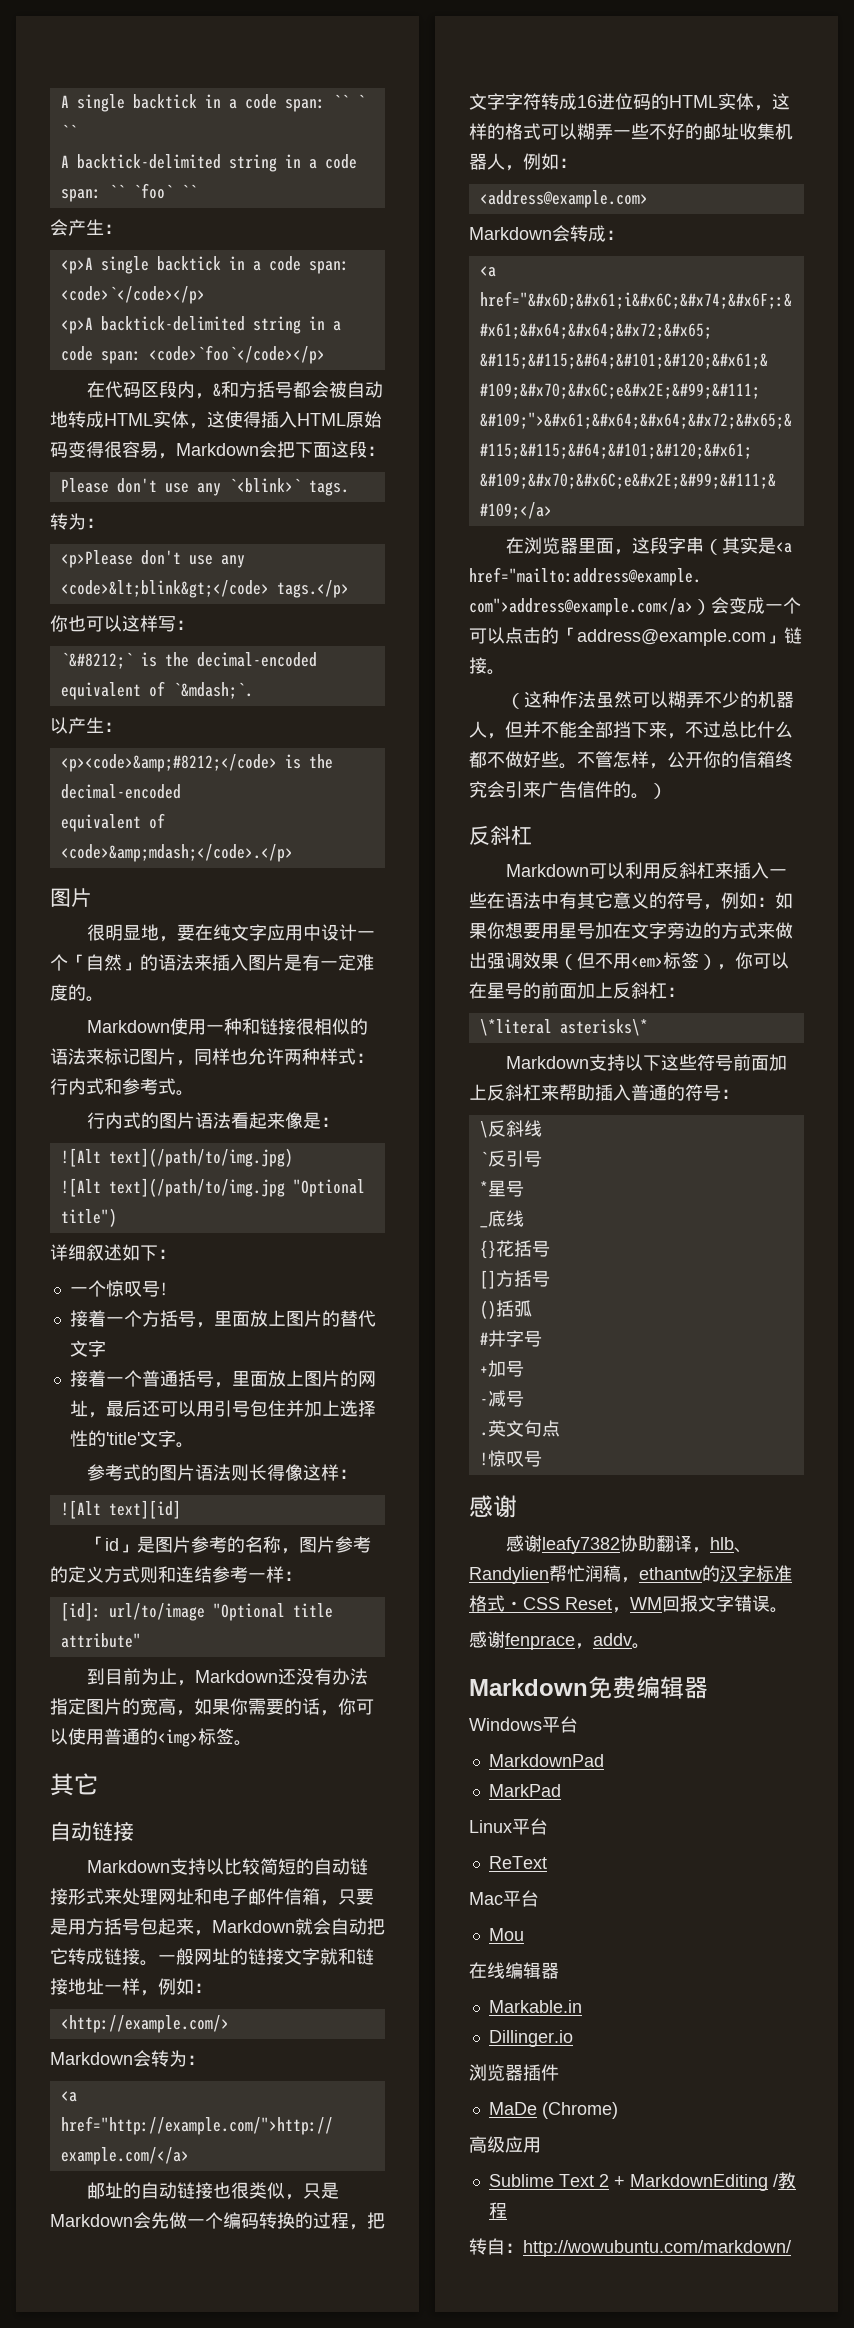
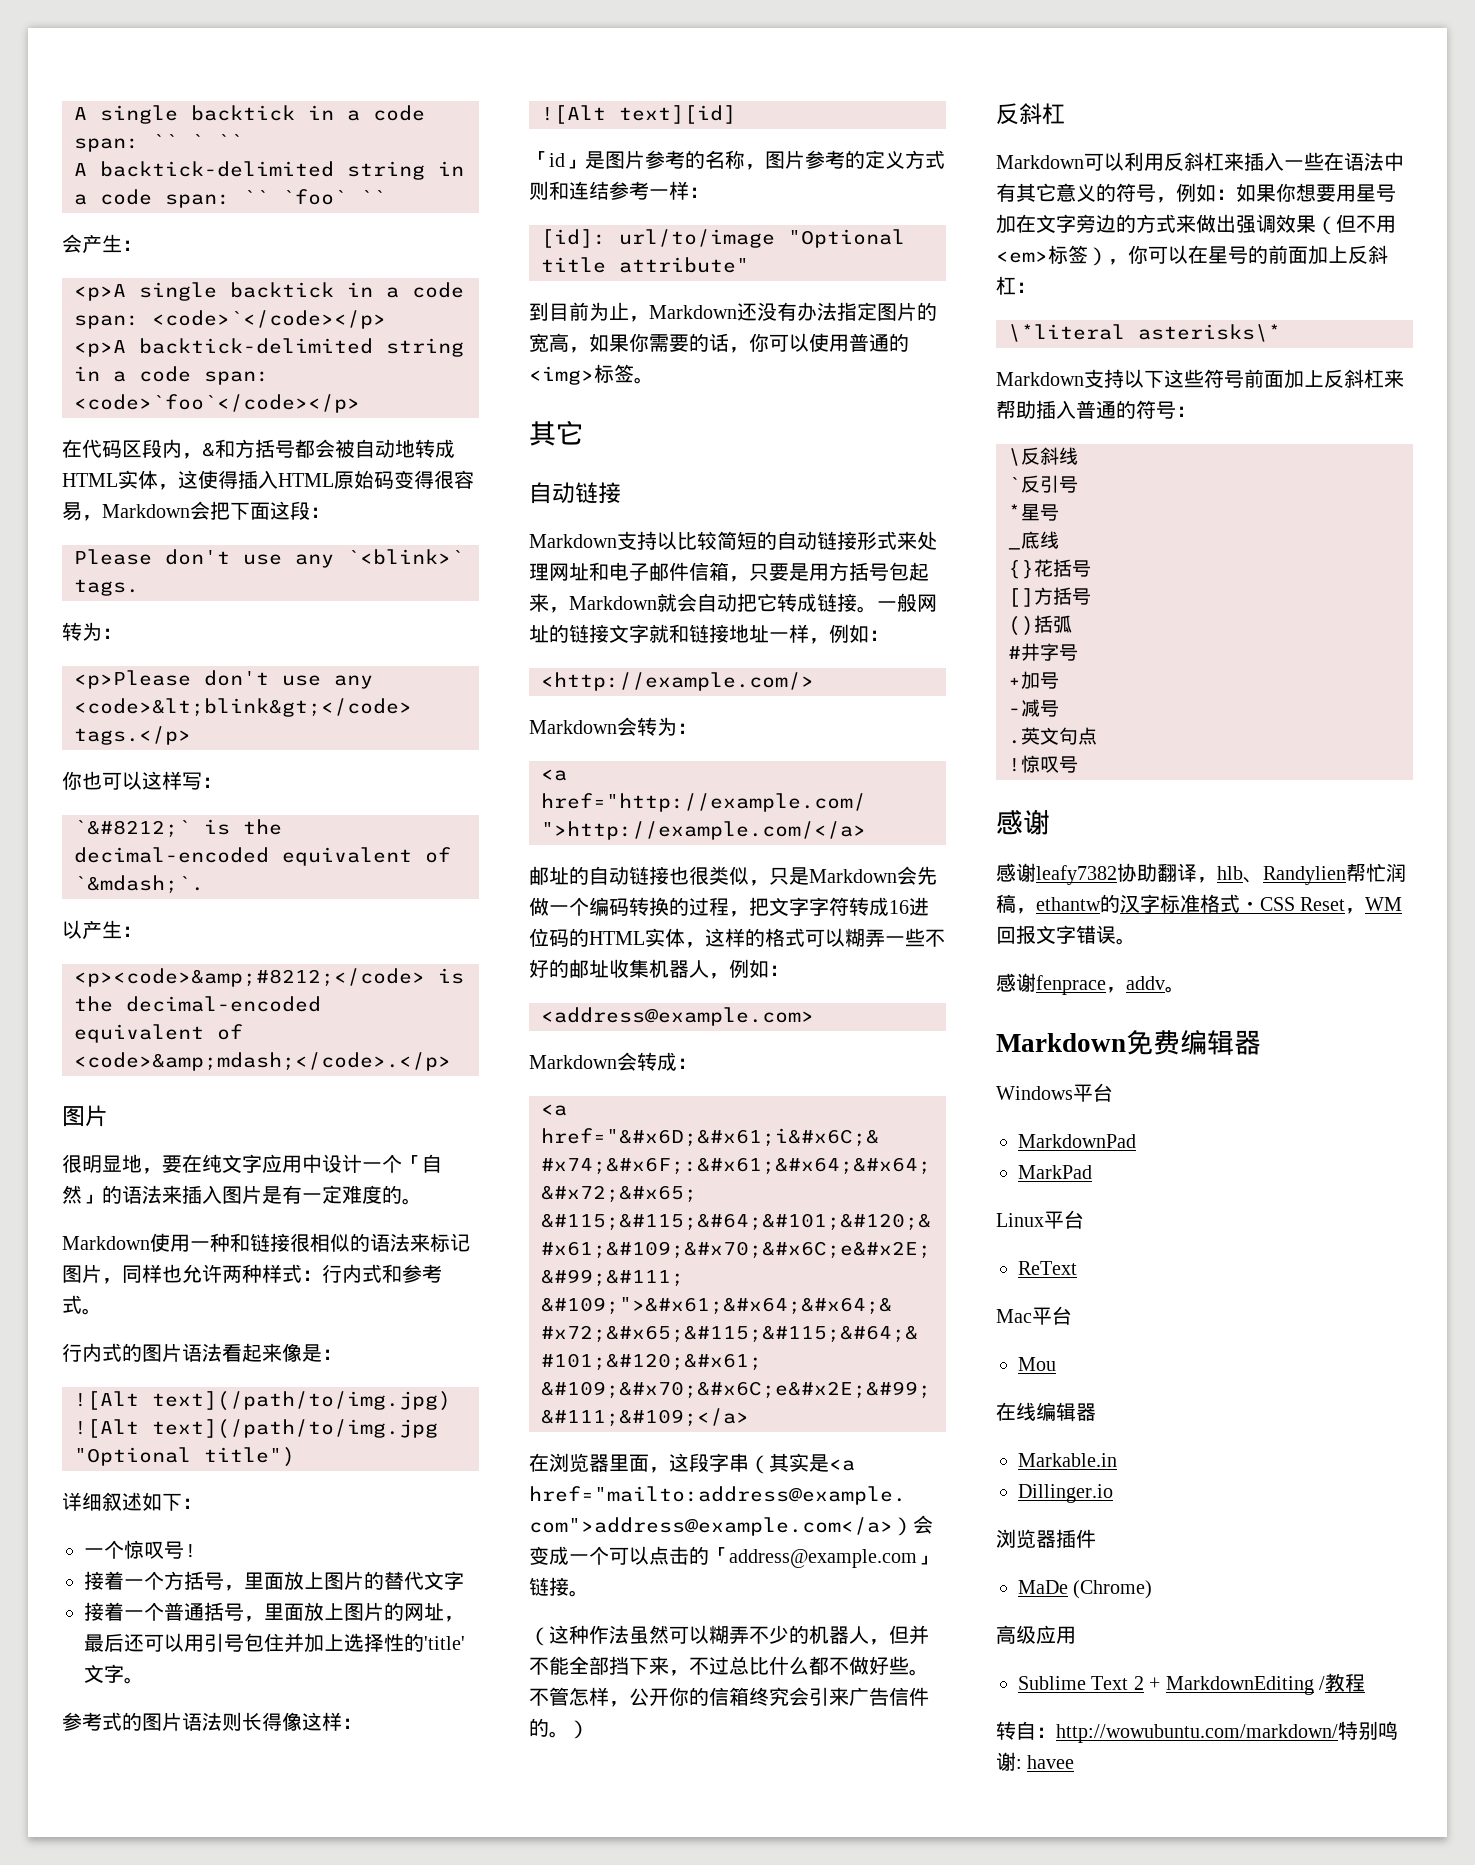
- 转自：http://wowubuntu.com/markdown/
+ 转自：http://wowubuntu.com/markdown/特别鸣谢: havee

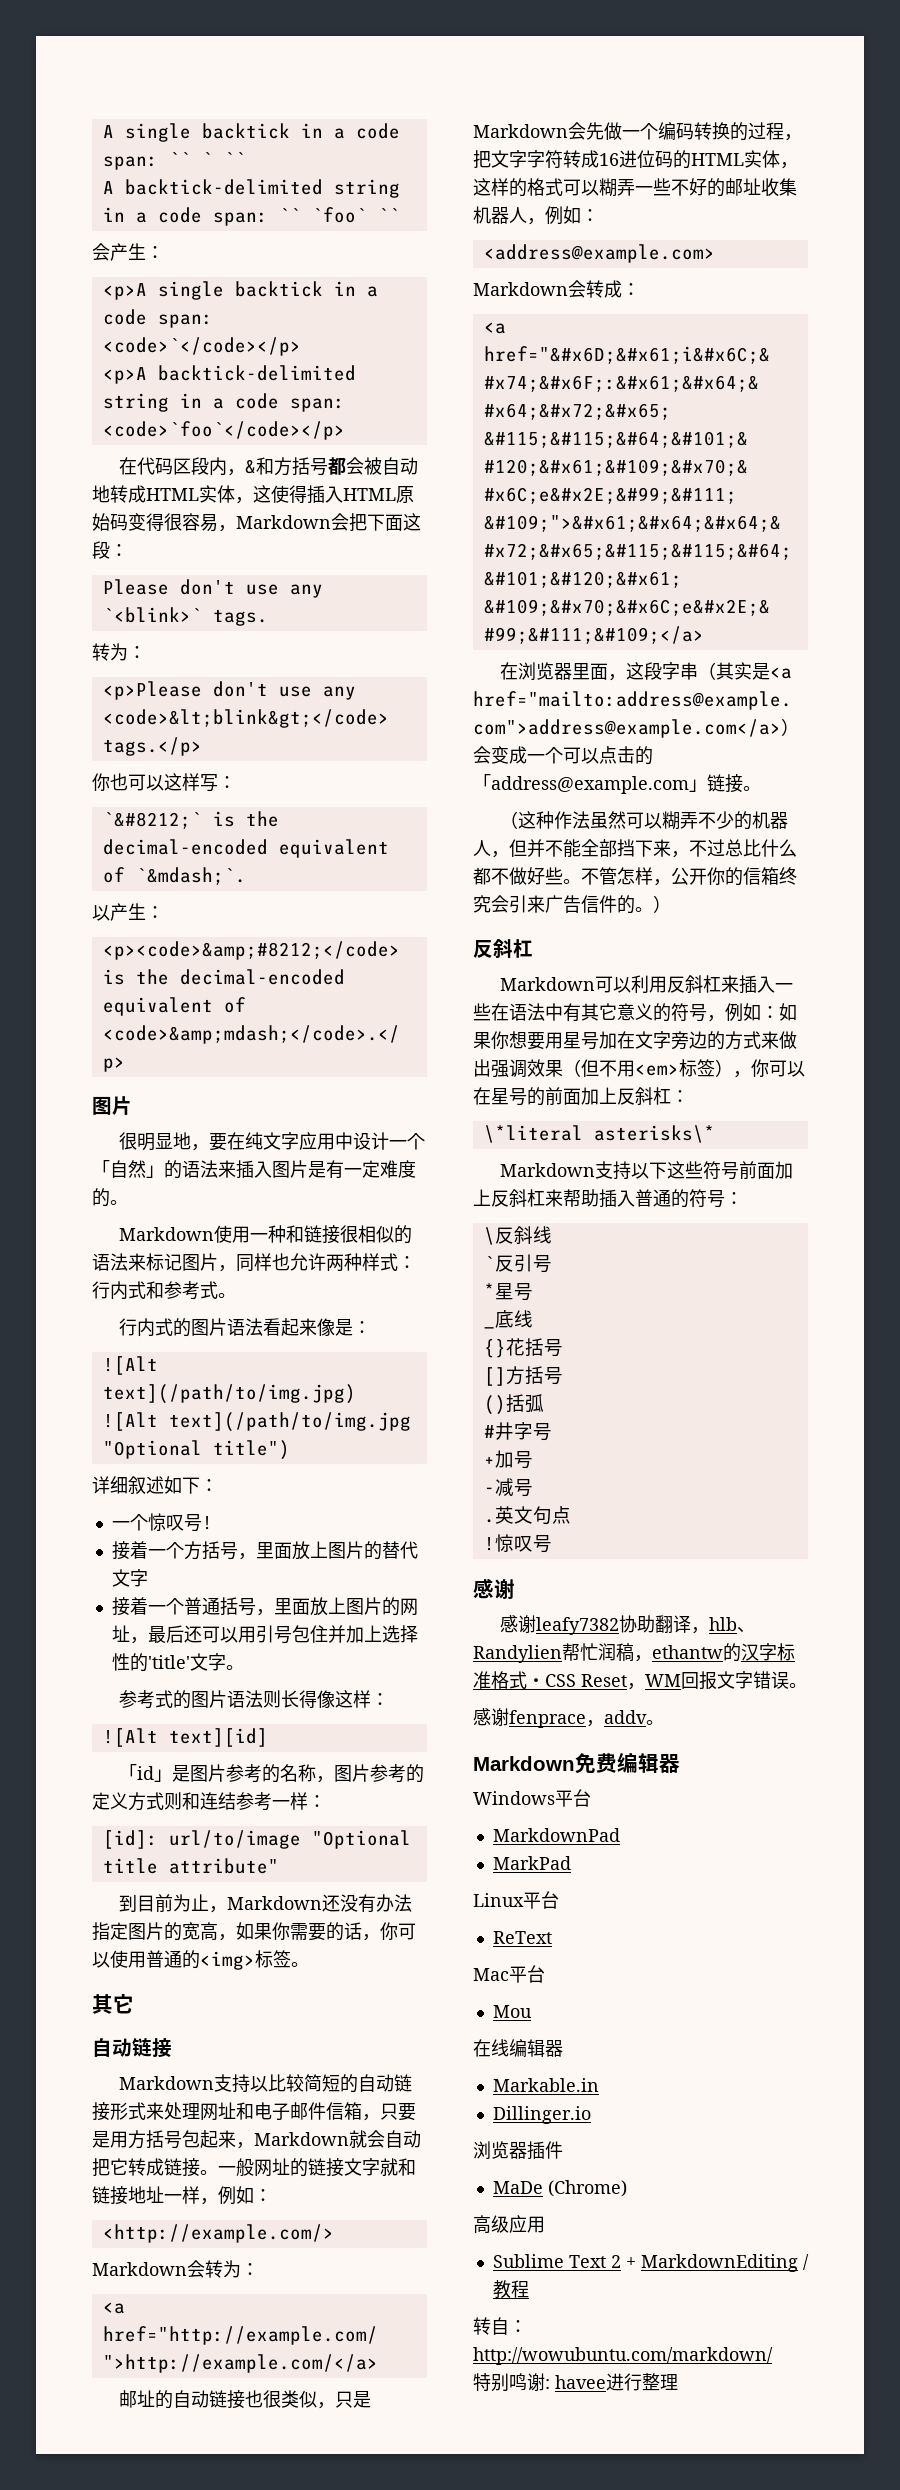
- 转自：http://wowubuntu.com/markdown/特别鸣谢: havee
+ 转自：http://wowubuntu.com/markdown/
+ 特别鸣谢: havee进行整理

